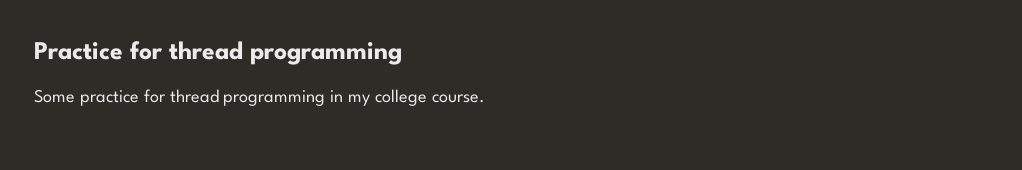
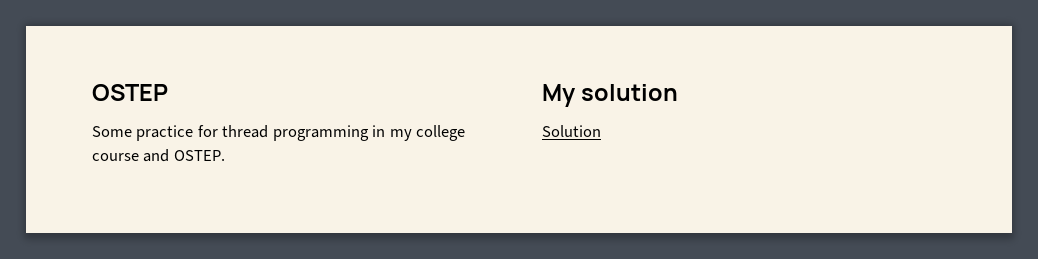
- Practice for thread programming
+ OSTEP
- Some practice for thread programming in my college course.
+ Some practice for thread programming in my college course and OSTEP.
+ My solution
+ Solution

